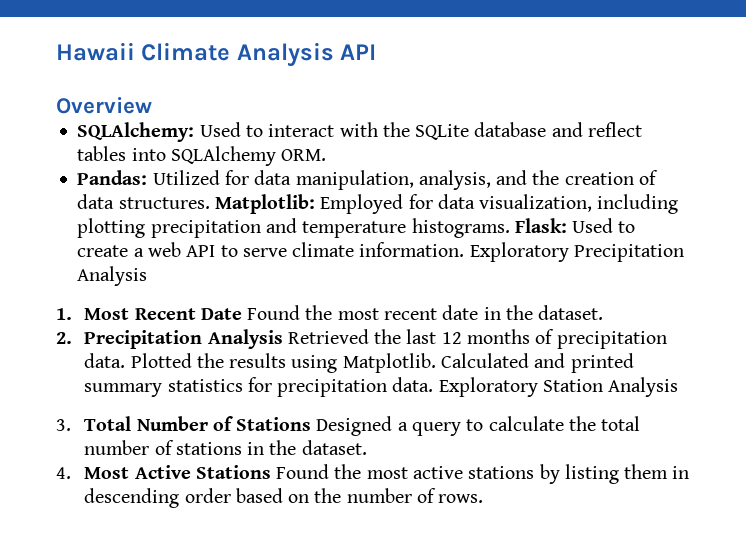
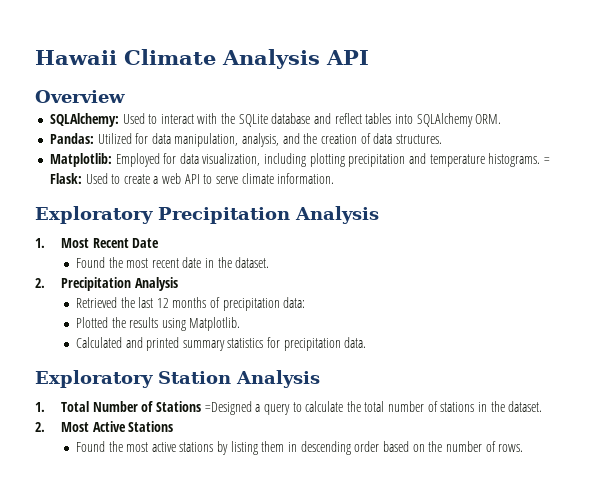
- Pandas: Utilized for data manipulation, analysis, and the creation of data structures. Matplotlib: Employed for data visualization, including plotting precipitation and temperature histograms.
+ Pandas: Utilized for data manipulation, analysis, and the creation of data structures.
+ Matplotlib: Employed for data visualization, including plotting precipitation and temperature histograms.
- Flask: Used to create a web API to serve climate information. Exploratory Precipitation Analysis
+ = Flask: Used to create a web API to serve climate information.
+ Exploratory Precipitation Analysis
- 1. Most Recent Date Found the most recent date in the dataset.
+ 1. Most Recent Date
+ Found the most recent date in the dataset.
- 2. Precipitation Analysis Retrieved the last 12 months of precipitation data. Plotted the results using Matplotlib. Calculated and printed summary statistics for precipitation data. Exploratory Station Analysis
+ 2. Precipitation Analysis
+ Retrieved the last 12 months of precipitation data:
+ Plotted the results using Matplotlib.
+ Calculated and printed summary statistics for precipitation data.
+ Exploratory Station Analysis
- 3. Total Number of Stations Designed a query to calculate the total number of stations in the dataset.
+ 1. Total Number of Stations =Designed a query to calculate the total number of stations in the dataset.
- 4. Most Active Stations Found the most active stations by listing them in descending order based on the number of rows.
+ 2. Most Active Stations
+ Found the most active stations by listing them in descending order based on the number of rows.

